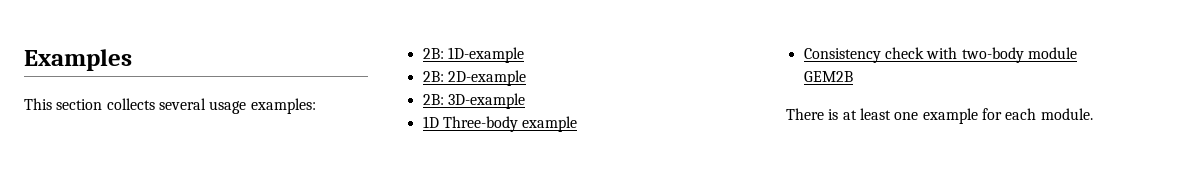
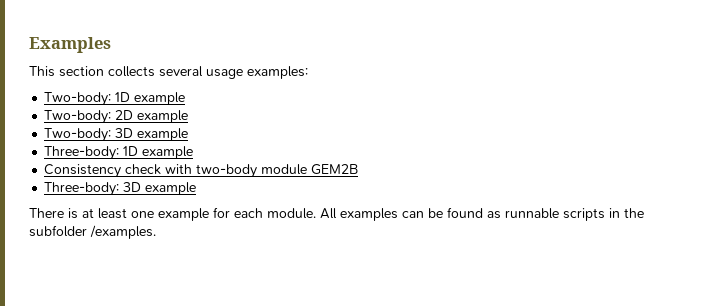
- 2B: 1D-example
- 2B: 2D-example
- 2B: 3D-example
- 1D Three-body example
+ Two-body: 1D example
+ Two-body: 2D example
+ Two-body: 3D example
+ Three-body: 1D example
+ Three-body: 3D example
+ All examples can be found as runnable scripts in the subfolder /examples.

